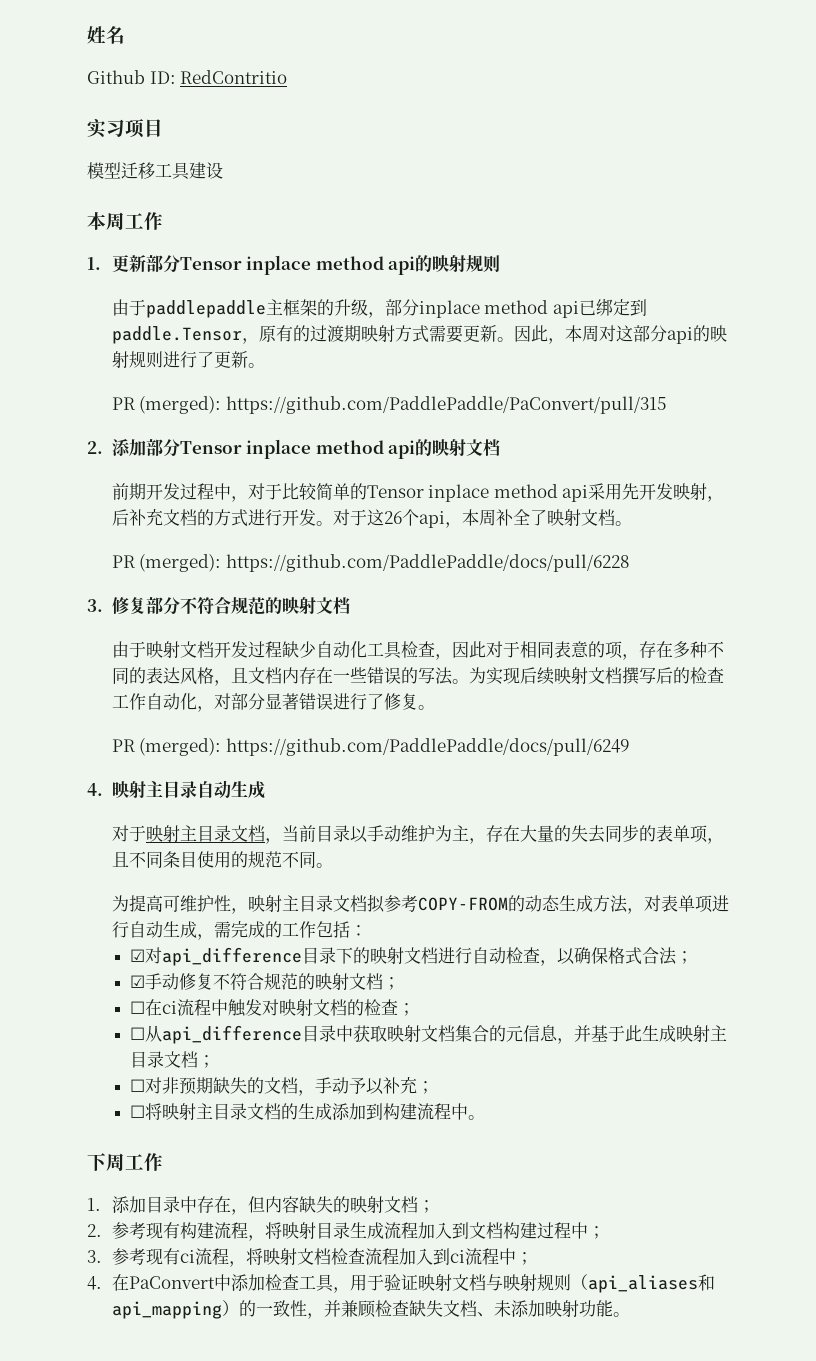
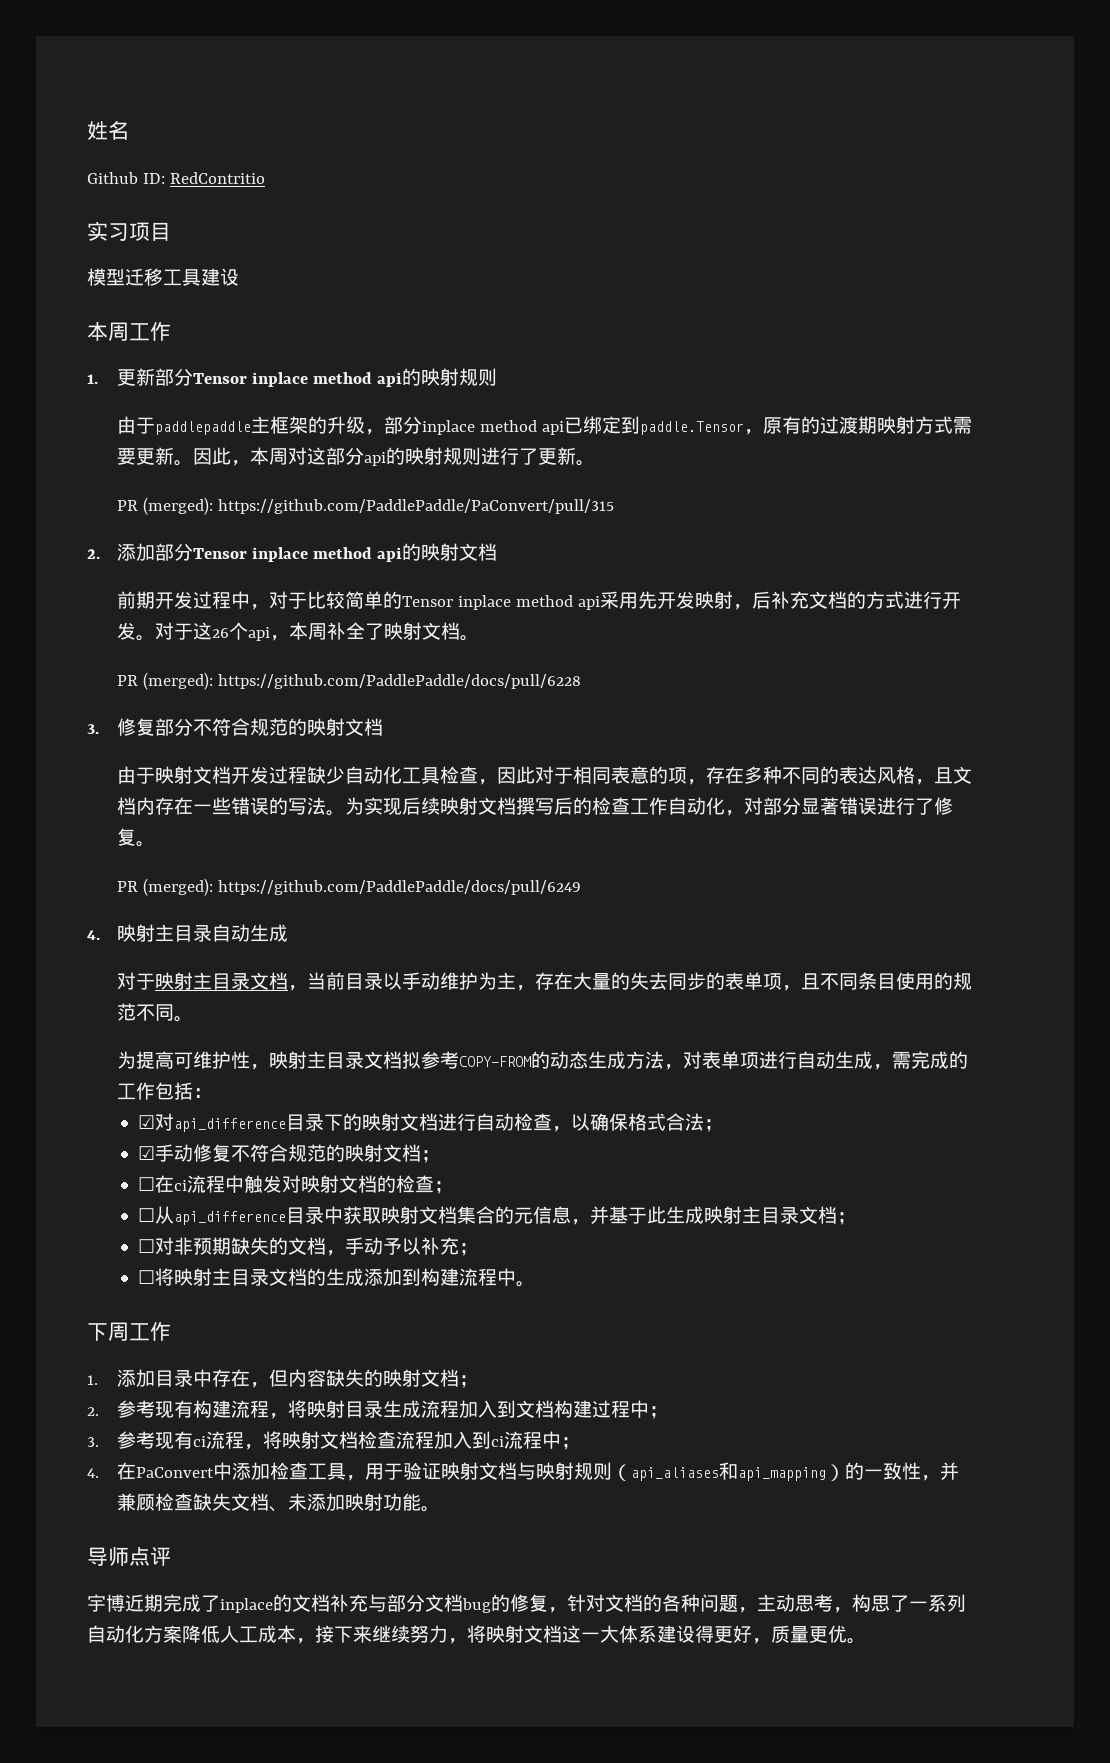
+ 导师点评
+ 宇博近期完成了inplace的文档补充与部分文档bug的修复，针对文档的各种问题，主动思考，构思了一系列自动化方案降低人工成本，接下来继续努力，将映射文档这一大体系建设得更好，质量更优。

